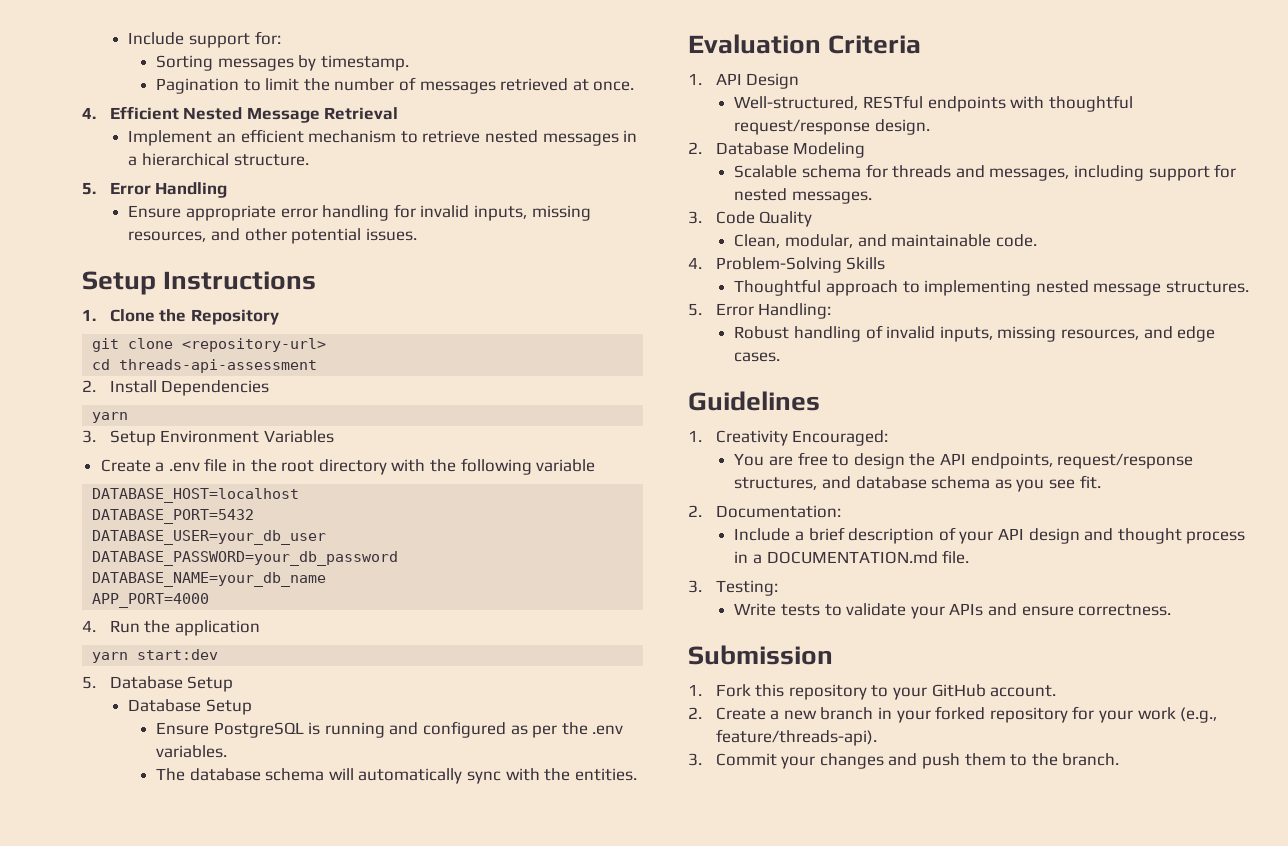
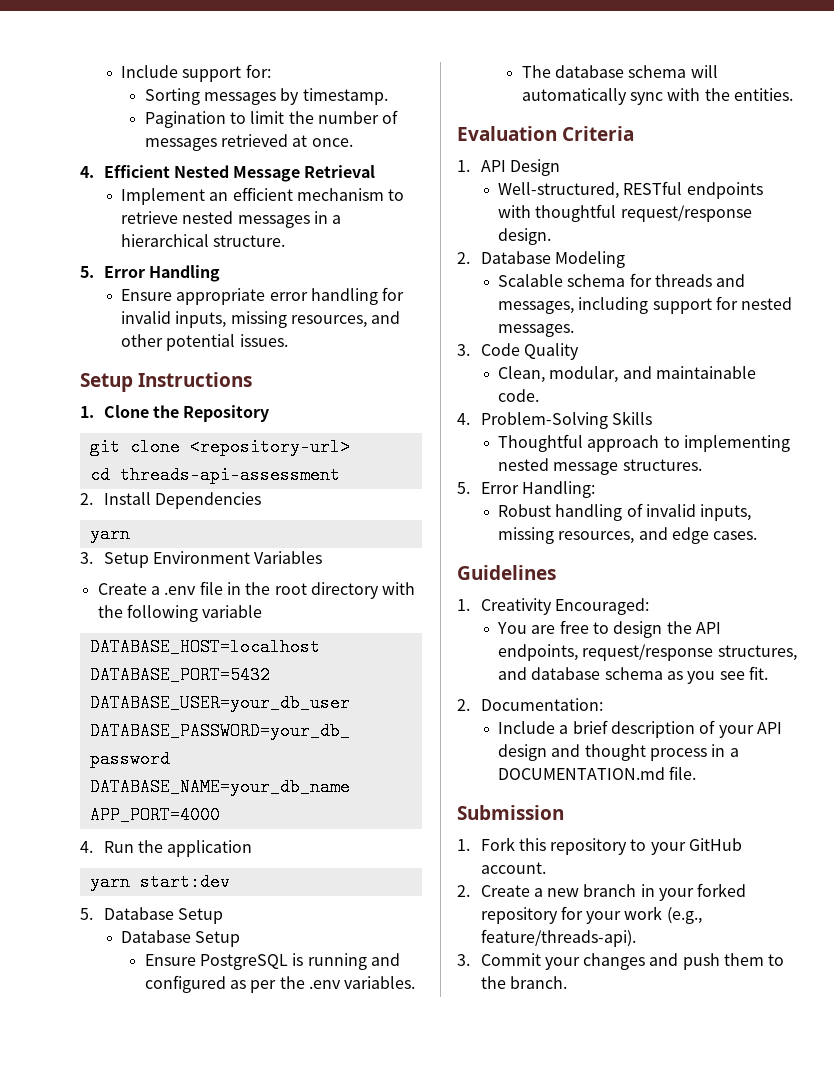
- 3. Testing:
- Write tests to validate your APIs and ensure correctness.

